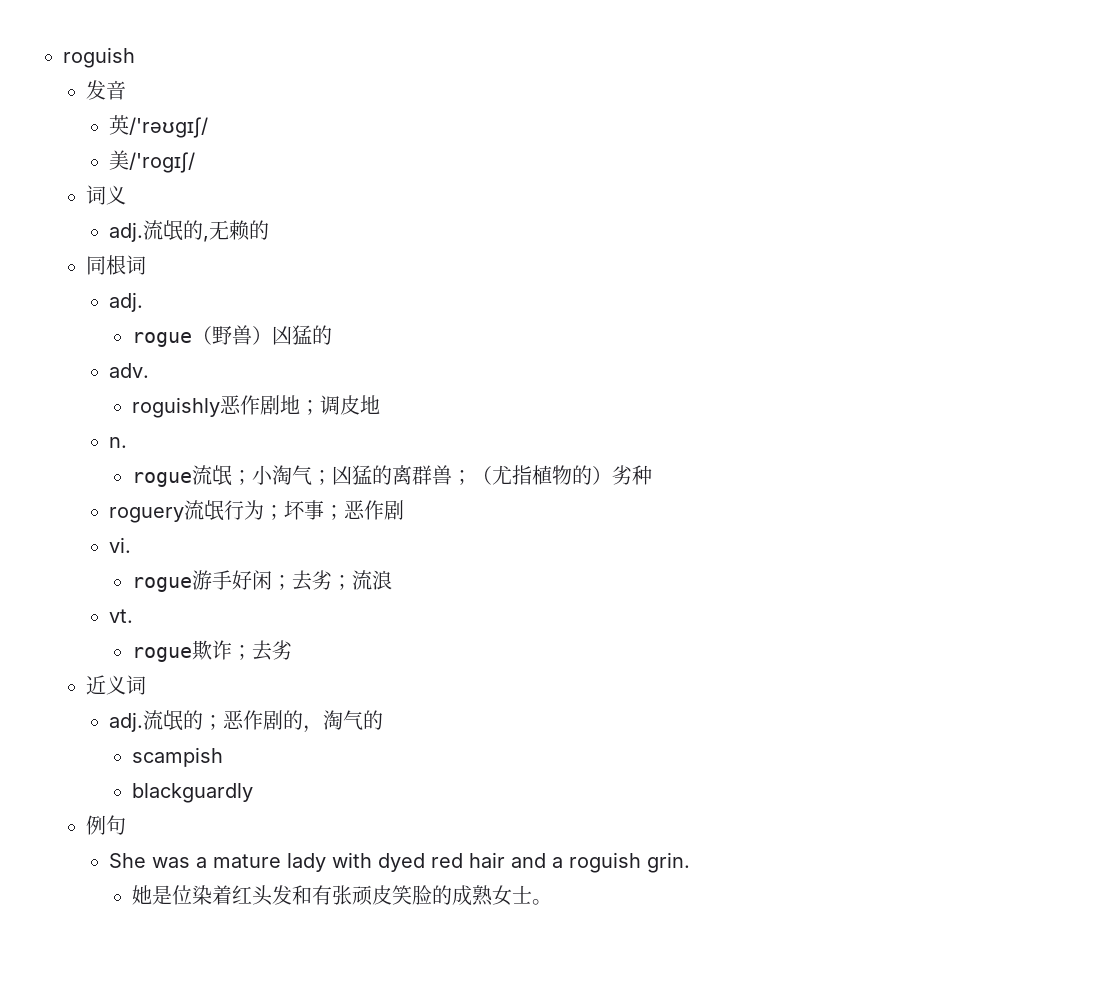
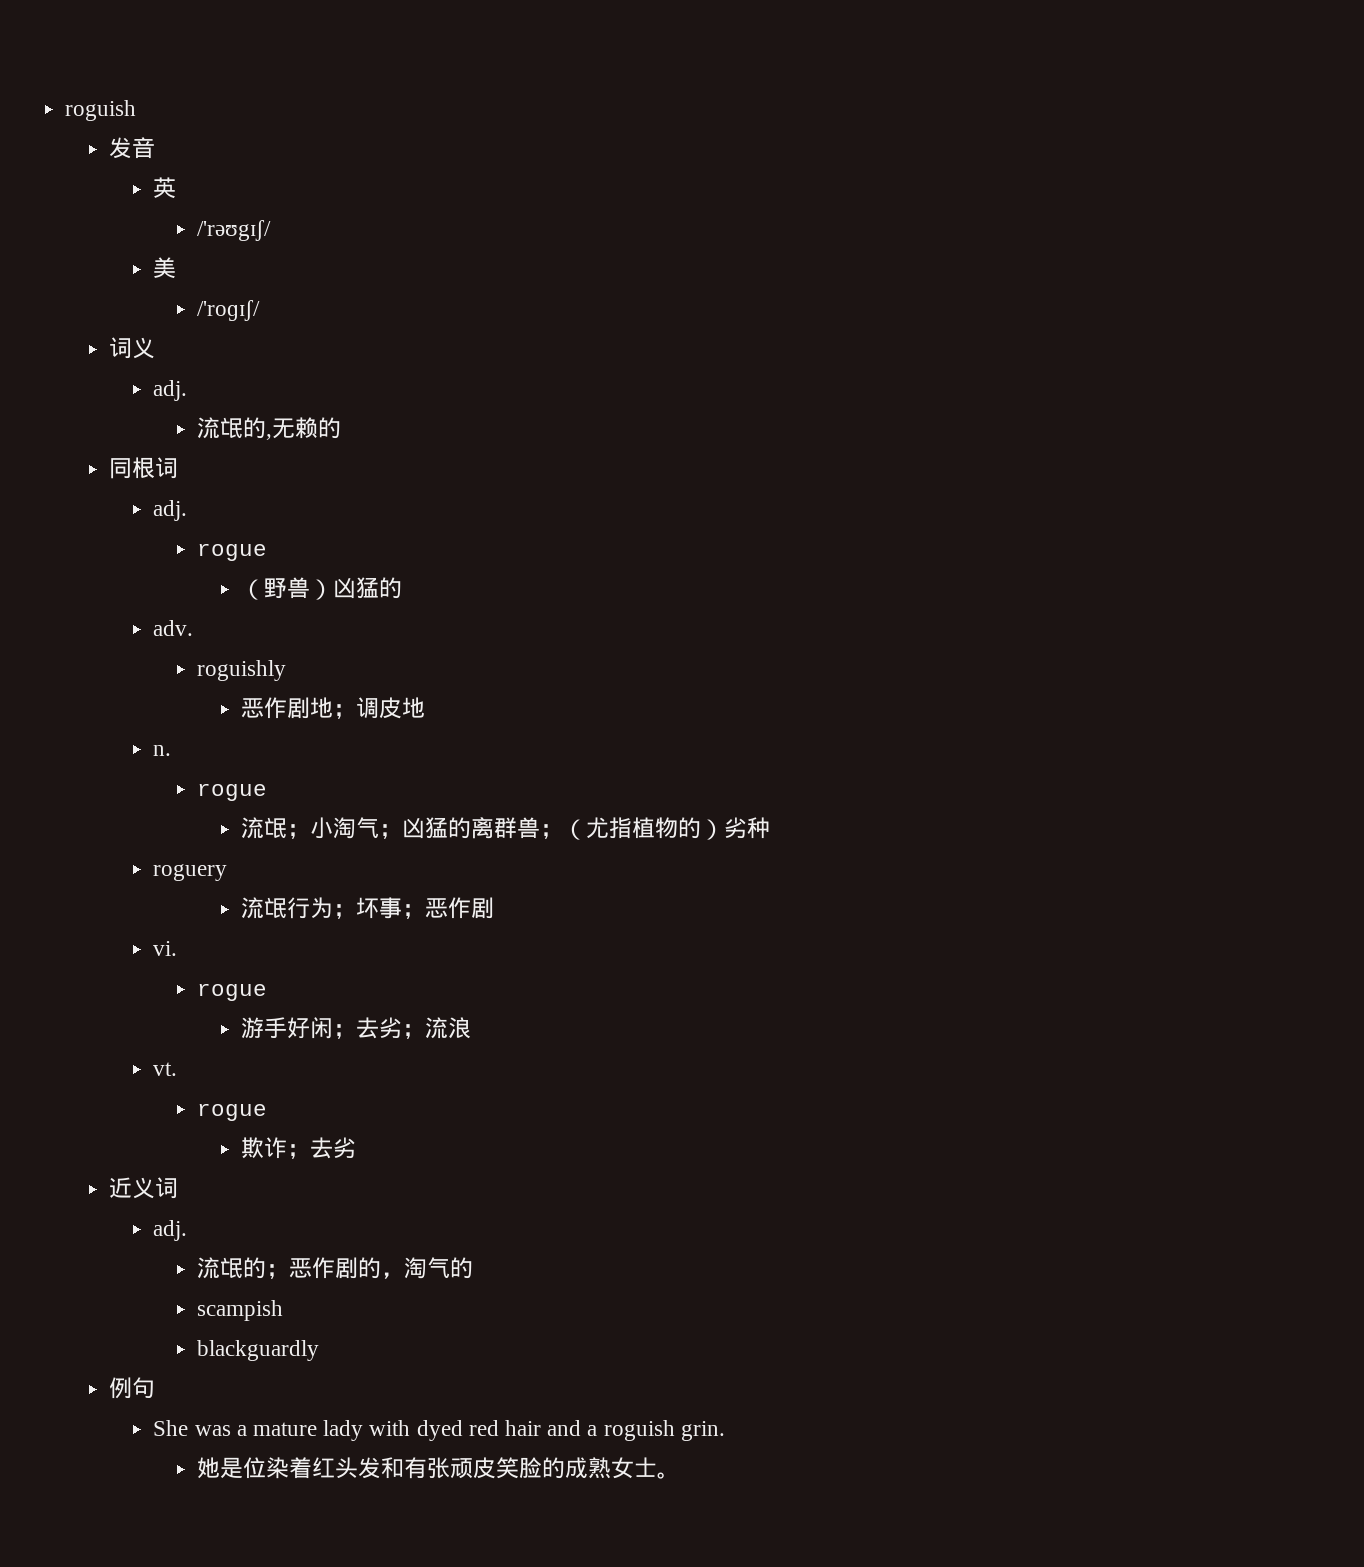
- 英/'rəʊgɪʃ/
+ 英
+ /'rəʊgɪʃ/
- 美/'roɡɪʃ/
+ 美
+ /'roɡɪʃ/
  词义
- adj.流氓的,无赖的
+ adj.
+ 流氓的,无赖的
  同根词
  adj.
- rogue（野兽）凶猛的
+ rogue
+ （野兽）凶猛的
- roguishly恶作剧地；调皮地
+ roguishly
+ 恶作剧地；调皮地
  n.
- rogue流氓；小淘气；凶猛的离群兽；（尤指植物的）劣种
+ rogue
+ 流氓；小淘气；凶猛的离群兽；（尤指植物的）劣种
- roguery流氓行为；坏事；恶作剧
+ roguery
+ 流氓行为；坏事；恶作剧
  vi.
- rogue游手好闲；去劣；流浪
+ rogue
+ 游手好闲；去劣；流浪
  vt.
- rogue欺诈；去劣
+ rogue
+ 欺诈；去劣
  近义词
- adj.流氓的；恶作剧的，淘气的
+ adj.
+ 流氓的；恶作剧的，淘气的

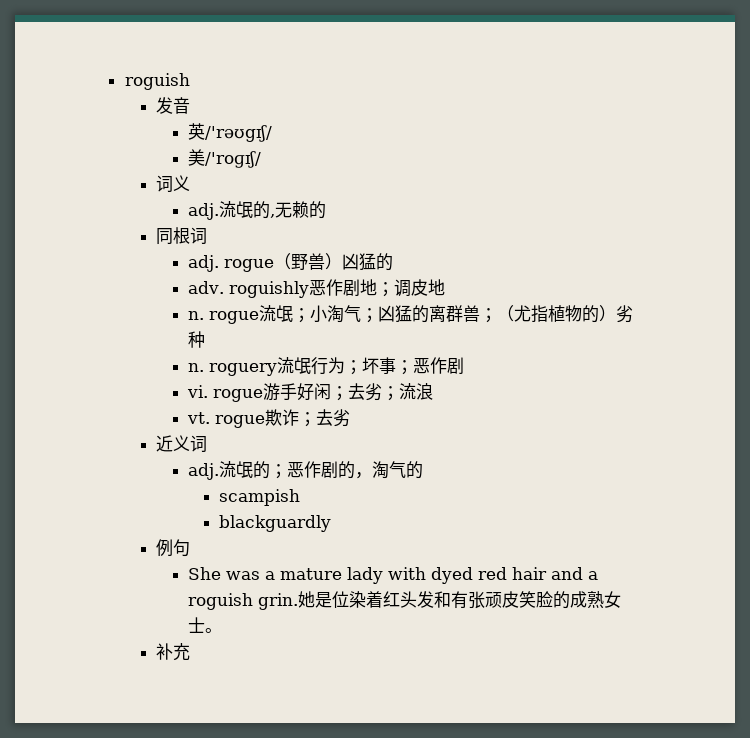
- 英
- /'rəʊgɪʃ/
+ 英/'rəʊgɪʃ/
- 美
- /'roɡɪʃ/
+ 美/'roɡɪʃ/
  词义
- adj.
- 流氓的,无赖的
+ adj.流氓的,无赖的
  同根词
- adj.
- rogue
- （野兽）凶猛的
+ adj. rogue（野兽）凶猛的
- adv.
- roguishly
- 恶作剧地；调皮地
+ adv. roguishly恶作剧地；调皮地
- n.
- rogue
- 流氓；小淘气；凶猛的离群兽；（尤指植物的）劣种
+ n. rogue流氓；小淘气；凶猛的离群兽；（尤指植物的）劣种
- roguery
- 流氓行为；坏事；恶作剧
+ n. roguery流氓行为；坏事；恶作剧
- vi.
- rogue
- 游手好闲；去劣；流浪
+ vi. rogue游手好闲；去劣；流浪
- vt.
- rogue
- 欺诈；去劣
+ vt. rogue欺诈；去劣
  近义词
- adj.
- 流氓的；恶作剧的，淘气的
+ adj.流氓的；恶作剧的，淘气的
- She was a mature lady with dyed red hair and a roguish grin.
- 她是位染着红头发和有张顽皮笑脸的成熟女士。
+ She was a mature lady with dyed red hair and a roguish grin.她是位染着红头发和有张顽皮笑脸的成熟女士。
+ 补充

